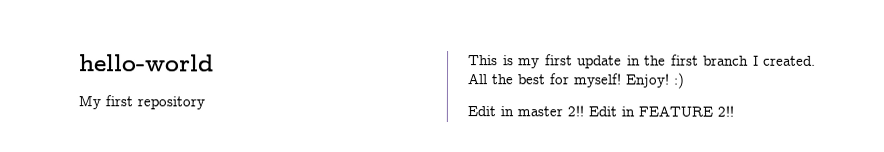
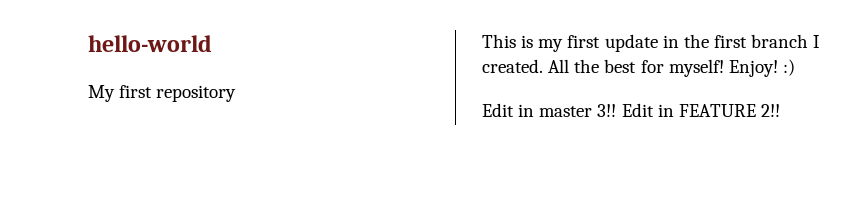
- Edit in master 2!!
+ Edit in master 3!!

